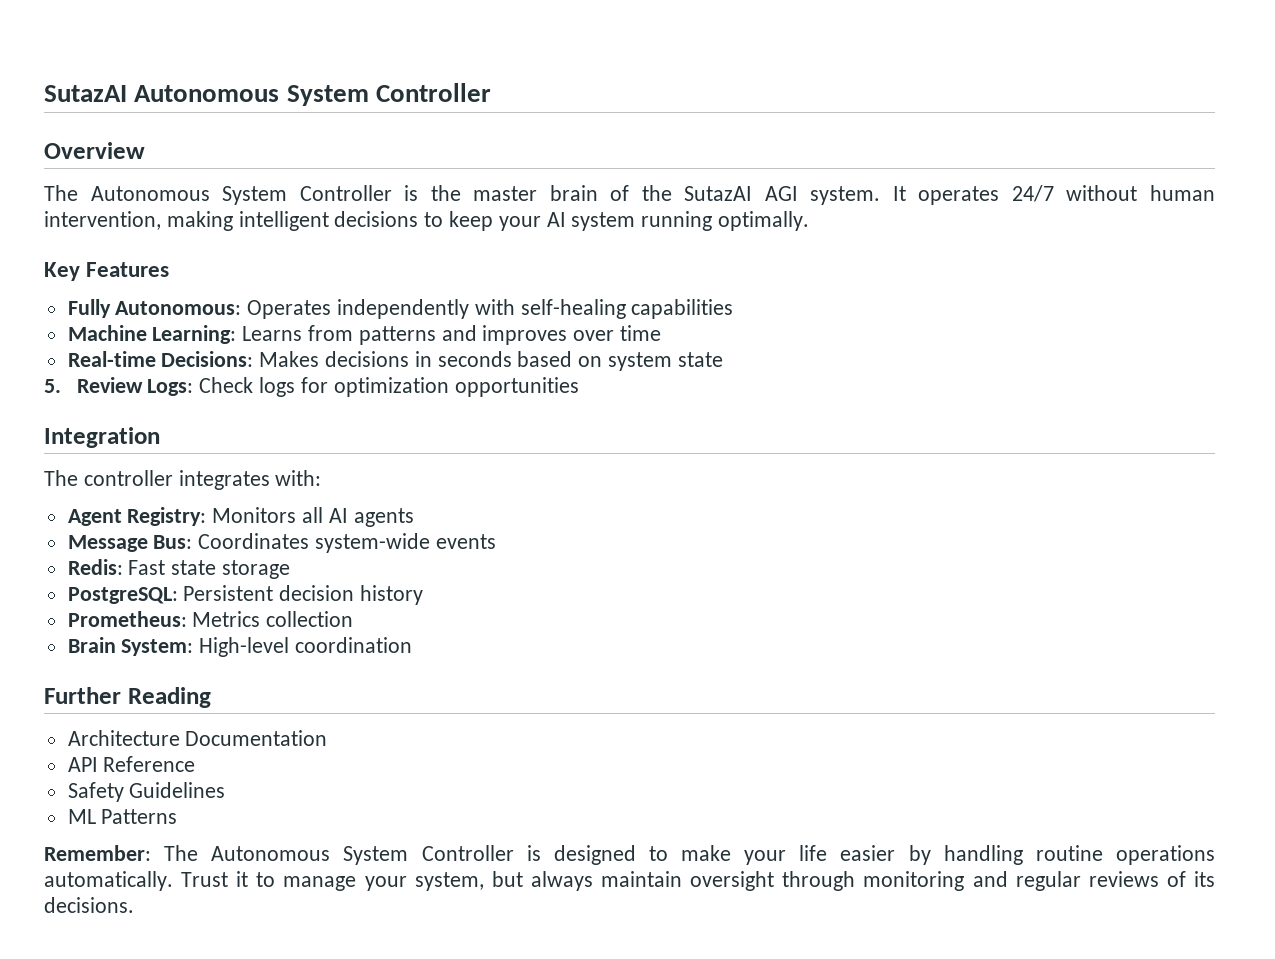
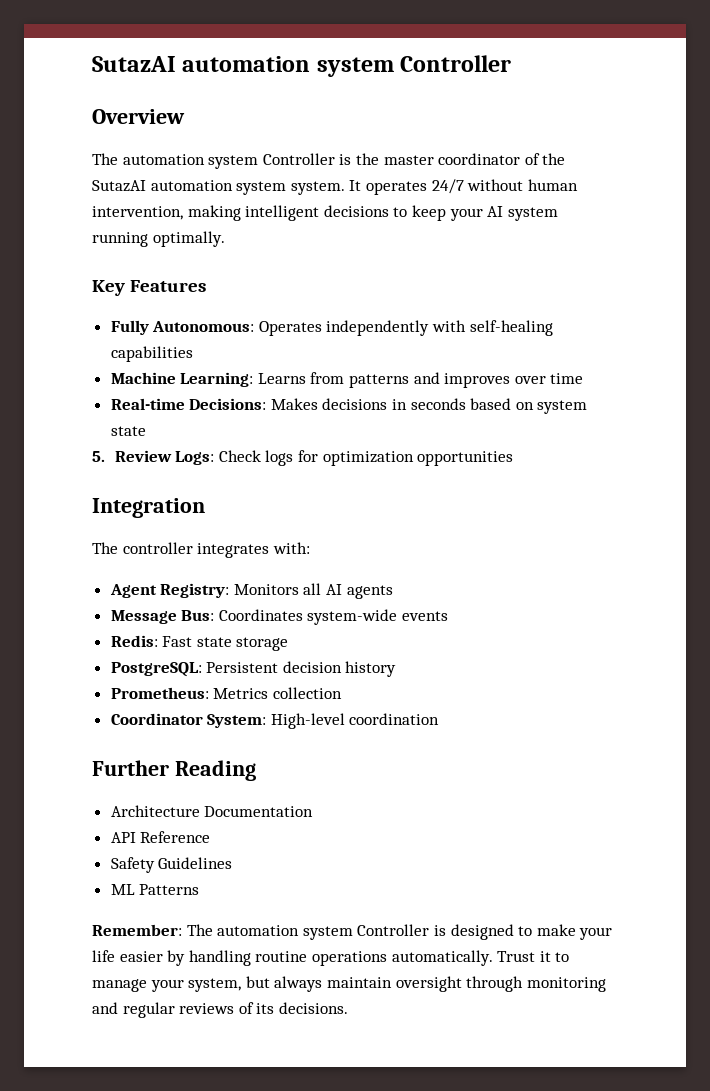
- SutazAI Autonomous System Controller
+ SutazAI automation system Controller
- The Autonomous System Controller is the master brain of the SutazAI AGI system.
+ The automation system Controller is the master coordinator of the SutazAI automation system system.
- Brain System: High-level coordination
+ Coordinator System: High-level coordination
- Remember: The Autonomous System Controller is designed to make your life easier by handling routine operations automatically.
+ Remember: The automation system Controller is designed to make your life easier by handling routine operations automatically.

